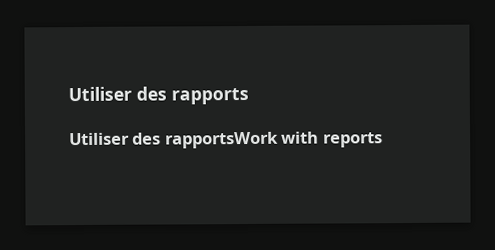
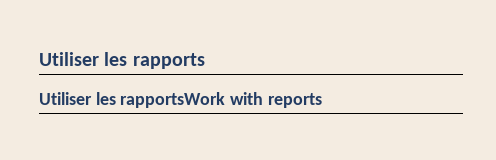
- Utiliser des rapports
+ Utiliser les rapports
- Utiliser des rapportsWork with reports
+ Utiliser les rapportsWork with reports

